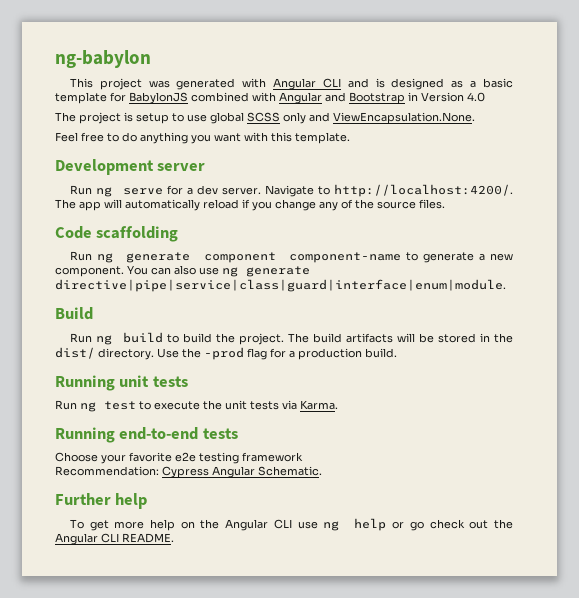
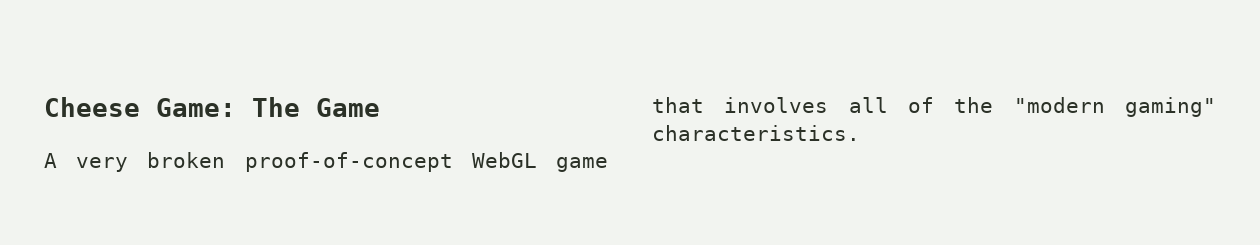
- ng-babylon
- This project was generated with Angular CLI and is designed as a basic template for BabylonJS combined with Angular and Bootstrap in Version 4.0
- The project is setup to use global SCSS only and ViewEncapsulation.None.
- Feel free to do anything you want with this template.
- Development server
- Run ng serve for a dev server. Navigate to http://localhost:4200/. The app will automatically reload if you change any of the source files.
- Code scaffolding
- Run ng generate component component-name to generate a new component. You can also use ng generate directive|pipe|service|class|guard|interface|enum|module.
- Build
- Run ng build to build the project. The build artifacts will be stored in the dist/ directory. Use the -prod flag for a production build.
- Running unit tests
- Run ng test to execute the unit tests via Karma.
- Running end-to-end tests
- Choose your favorite e2e testing framework
- Recommendation: Cypress Angular Schematic.
- Further help
- To get more help on the Angular CLI use ng help or go check out the Angular CLI README.
+ Cheese Game: The Game
+ A very broken proof-of-concept WebGL game that involves all of the "modern gaming" characteristics.

